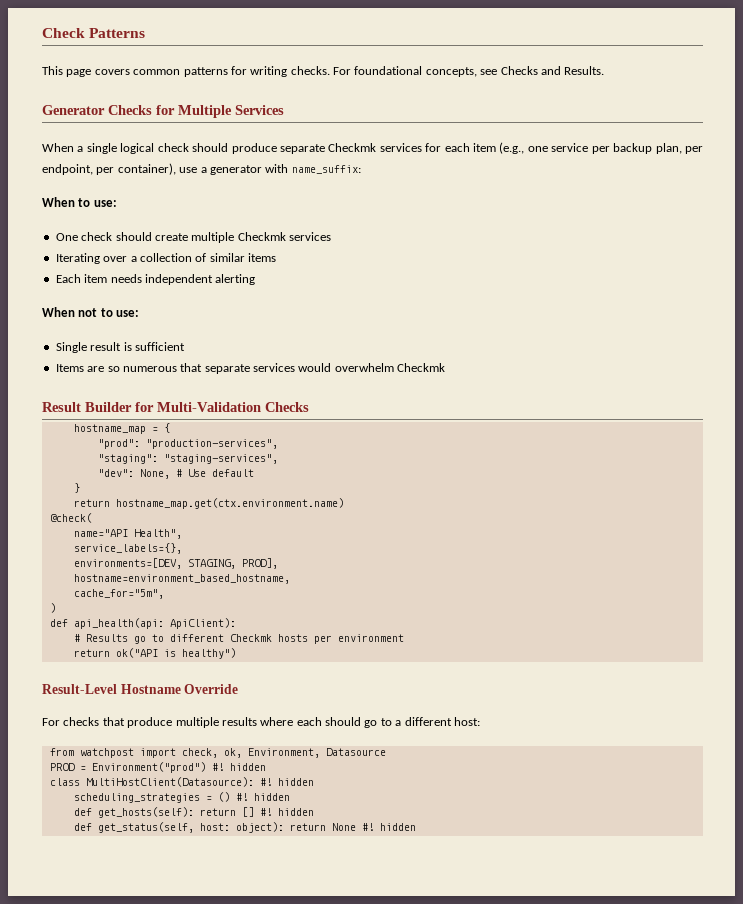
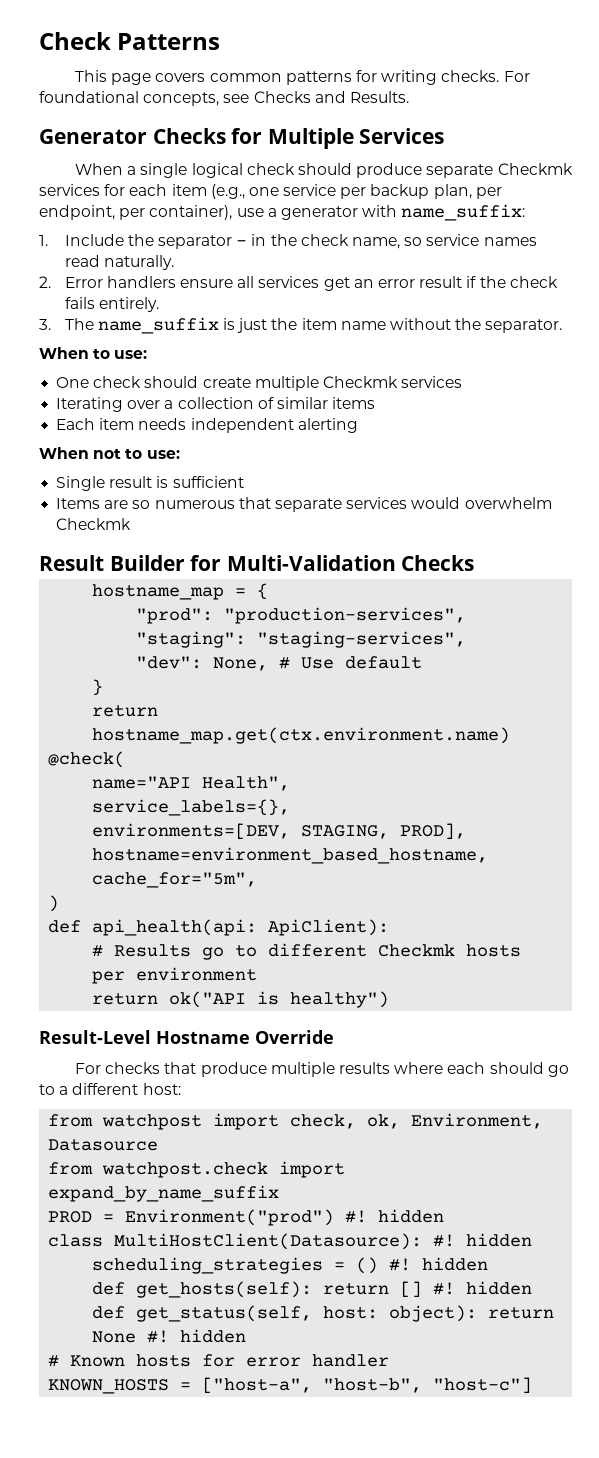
+ 1. Include the separator - in the check name, so service names read naturally.
+ 2. Error handlers ensure all services get an error result if the check fails entirely.
+ 3. The name_suffix is just the item name without the separator.
+ from watchpost.check import expand_by_name_suffix
+ # Known hosts for error handler
+ KNOWN_HOSTS = ["host-a", "host-b", "host-c"]

